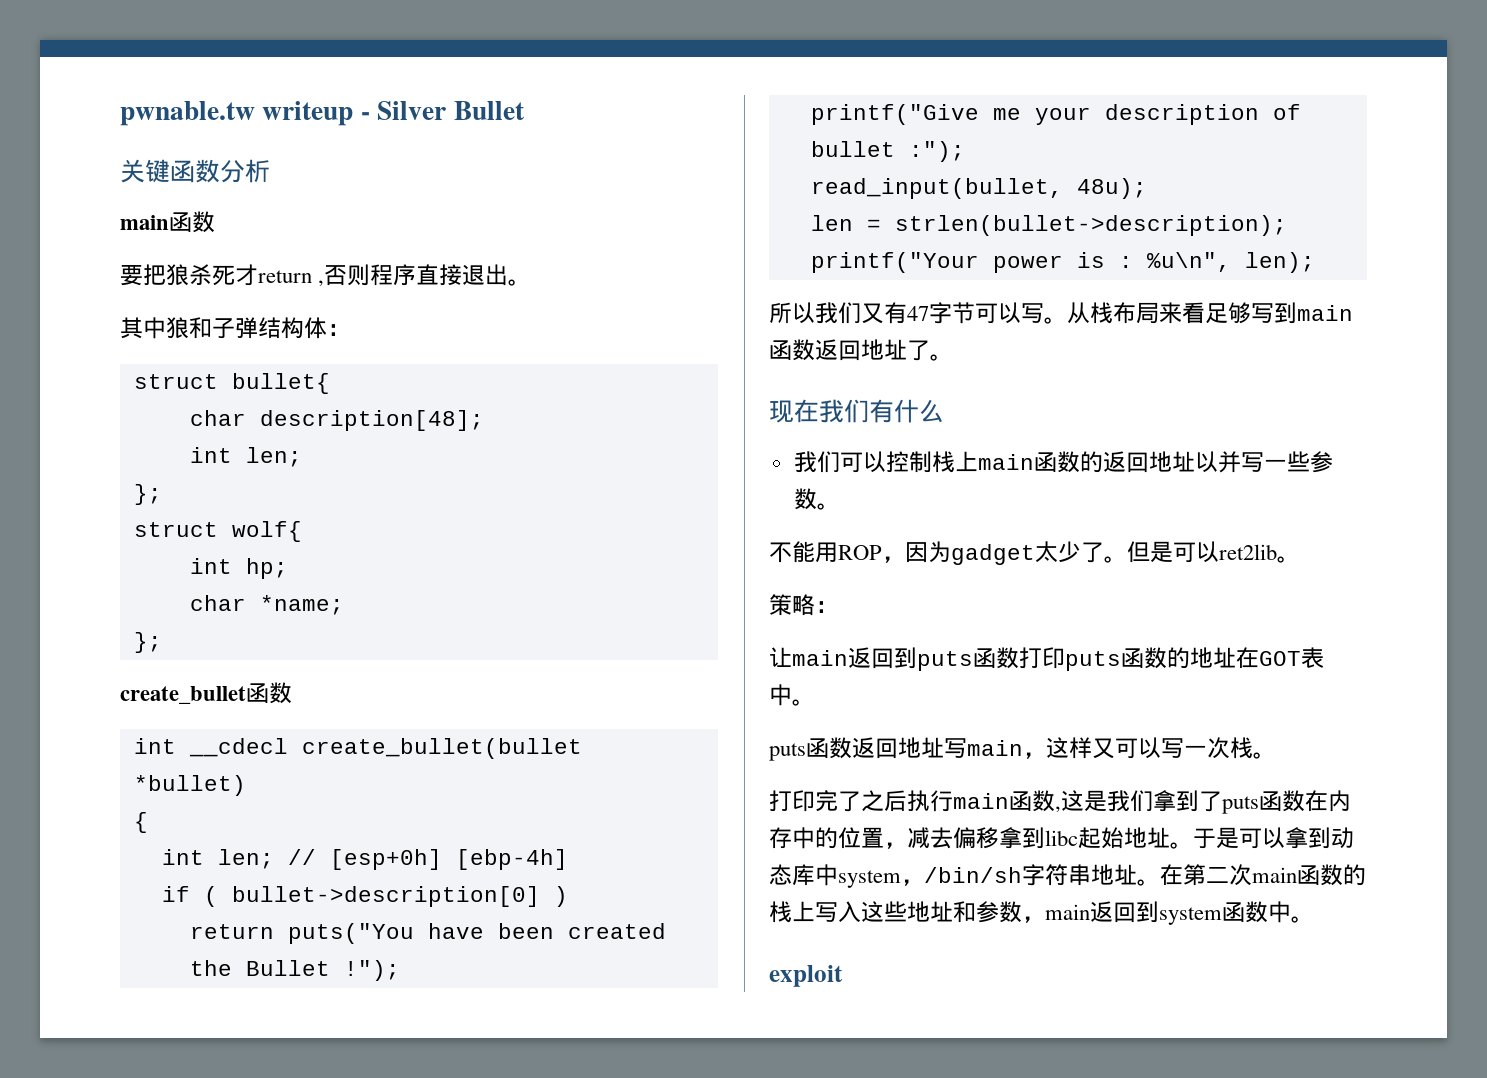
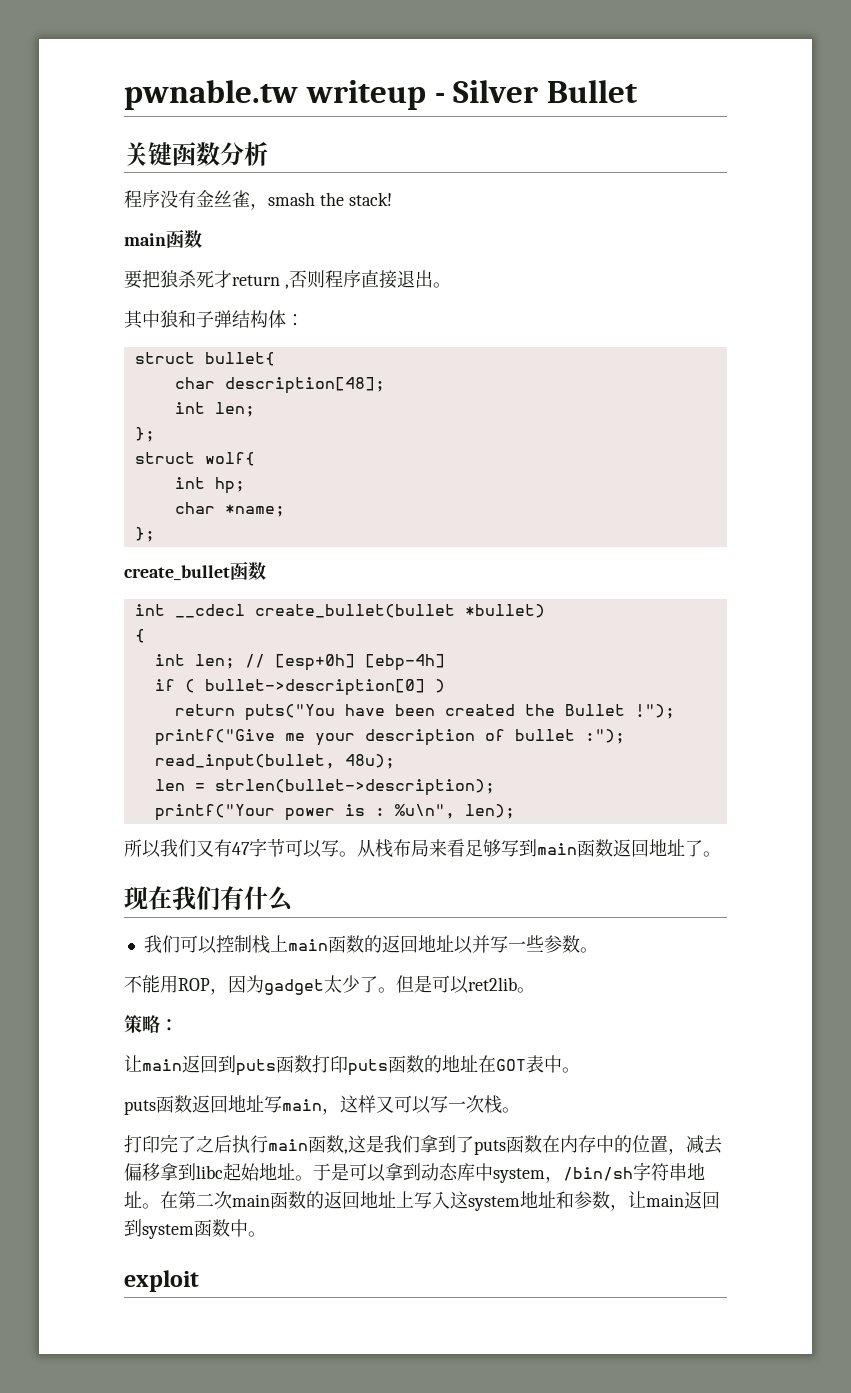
+ 程序没有金丝雀，smash the stack!
- 在第二次main函数的栈上写入这些地址和参数，main返回到system函数中。
+ 在第二次main函数的返回地址上写入这system地址和参数，让main返回到system函数中。

